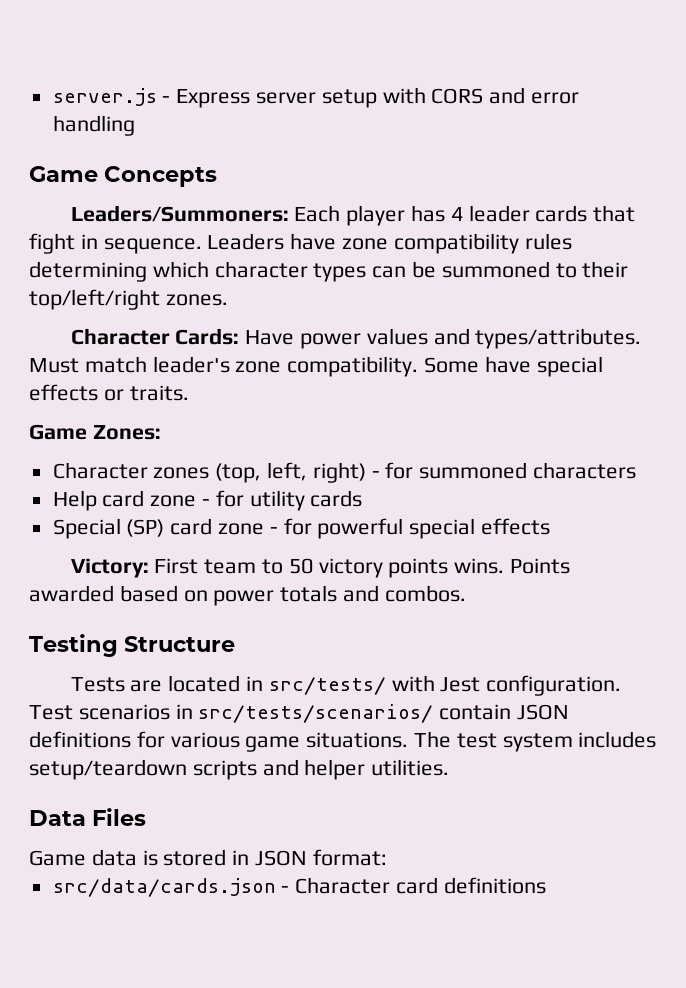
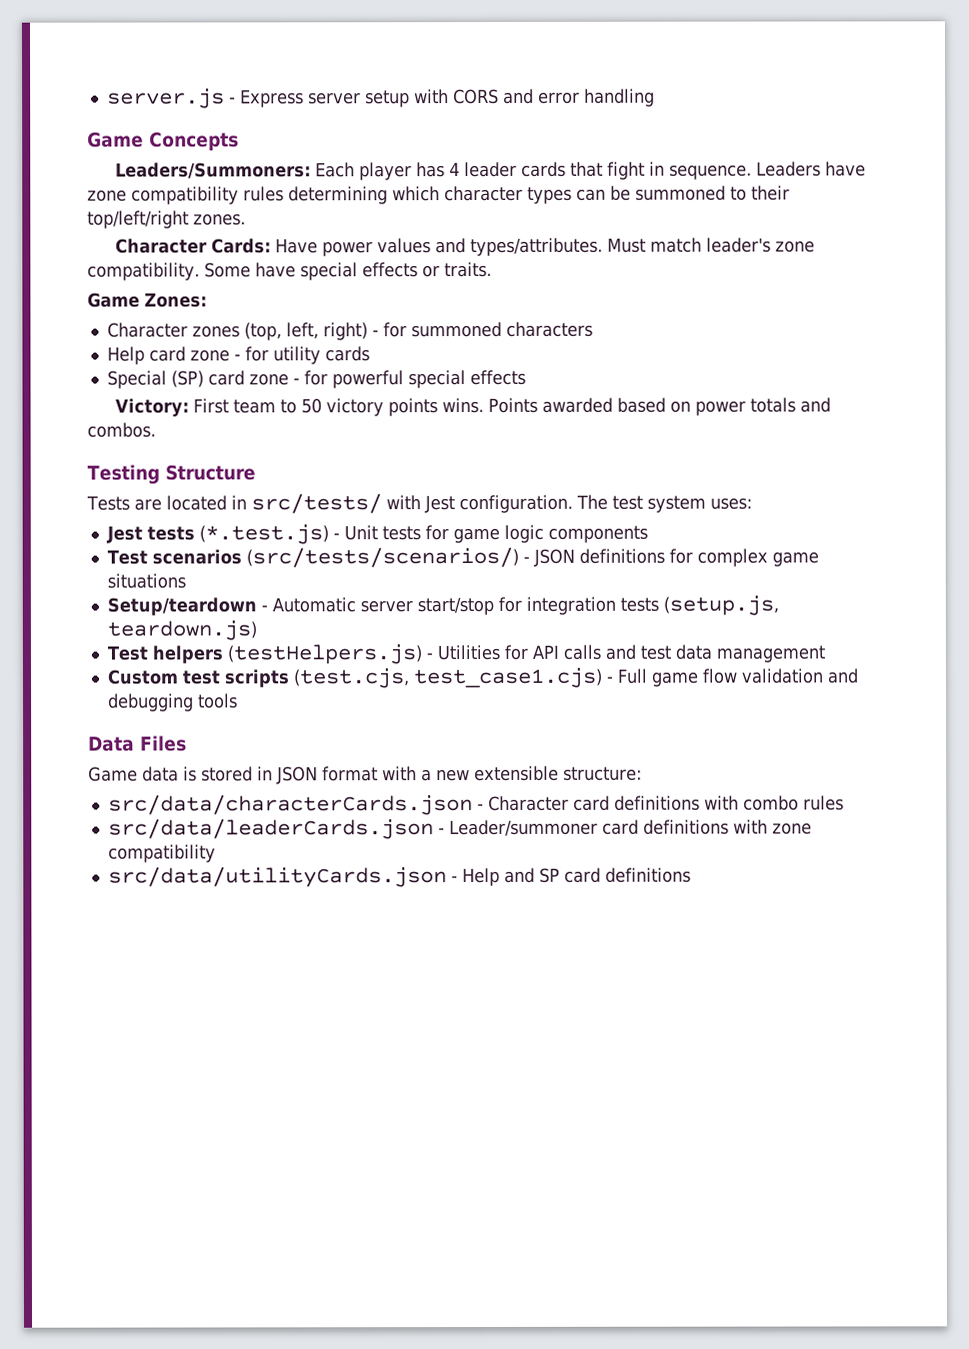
- Test scenarios in src/tests/scenarios/ contain JSON definitions for various game situations. The test system includes setup/teardown scripts and helper utilities.
+ The test system uses:
+ Jest tests (*.test.js) - Unit tests for game logic components
+ Test scenarios (src/tests/scenarios/) - JSON definitions for complex game situations
+ Setup/teardown - Automatic server start/stop for integration tests (setup.js, teardown.js)
+ Test helpers (testHelpers.js) - Utilities for API calls and test data management
+ Custom test scripts (test.cjs, test_case1.cjs) - Full game flow validation and debugging tools
- Game data is stored in JSON format:
- src/data/cards.json - Character card definitions
+ Game data is stored in JSON format with a new extensible structure:
+ src/data/characterCards.json - Character card definitions with combo rules
+ src/data/leaderCards.json - Leader/summoner card definitions with zone compatibility
+ src/data/utilityCards.json - Help and SP card definitions

